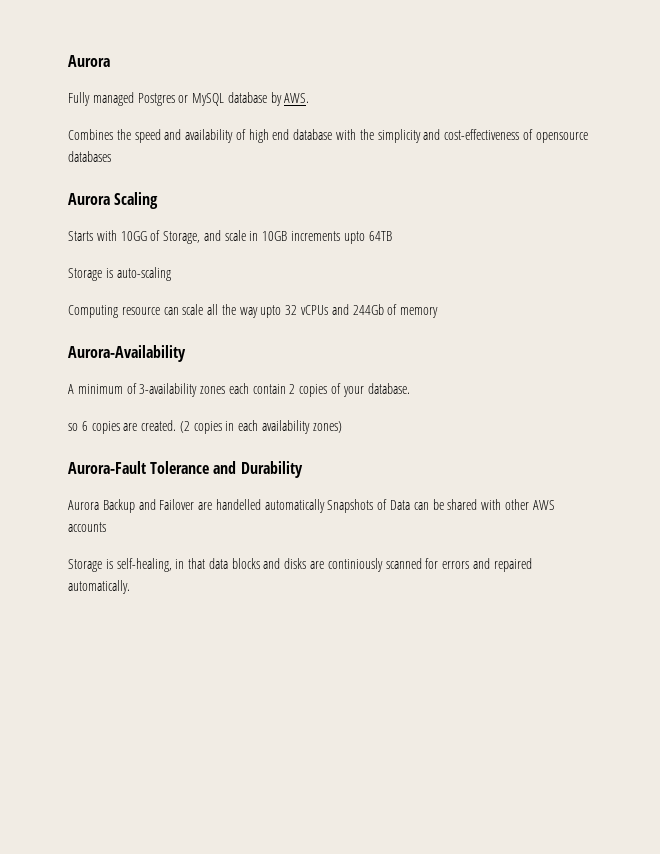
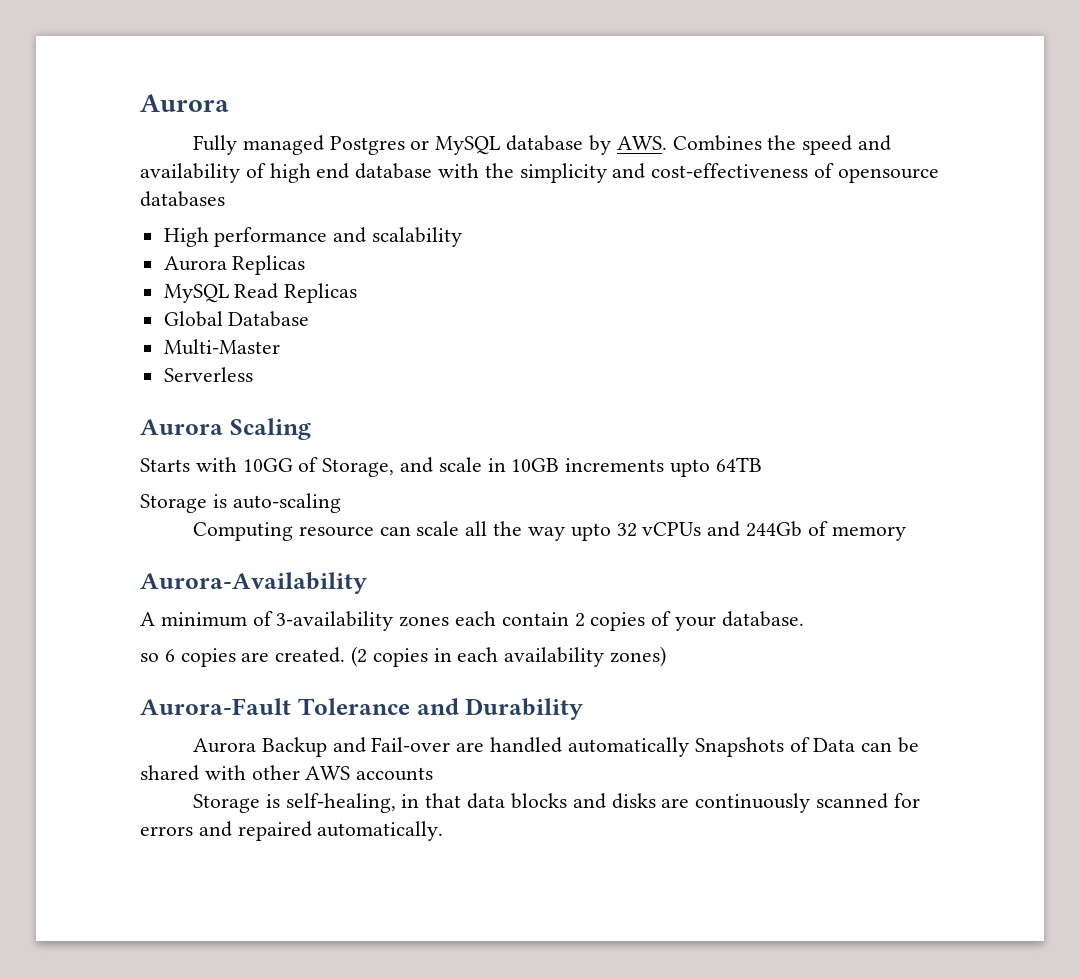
- Fully managed Postgres or MySQL database by AWS.
- Combines the speed and availability of high end database with the simplicity and cost-effectiveness of opensource databases
+ Fully managed Postgres or MySQL database by AWS. Combines the speed and availability of high end database with the simplicity and cost-effectiveness of opensource databases
+ High performance and scalability
+ Aurora Replicas
+ MySQL Read Replicas
+ Global Database
+ Multi-Master
+ Serverless
- Aurora Backup and Failover are handelled automatically Snapshots of Data can be shared with other AWS accounts
+ Aurora Backup and Fail-over are handled automatically Snapshots of Data can be shared with other AWS accounts
- Storage is self-healing, in that data blocks and disks are continiously scanned for errors and repaired automatically.
+ Storage is self-healing, in that data blocks and disks are continuously scanned for errors and repaired automatically.

